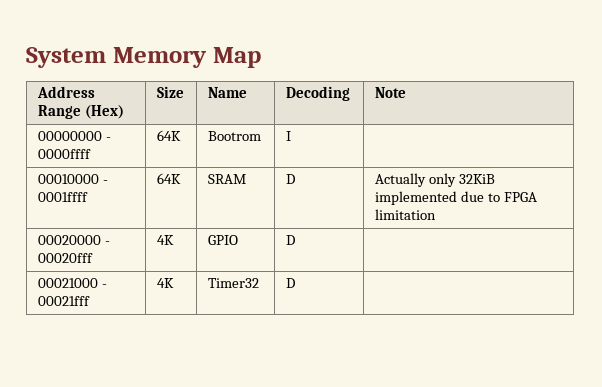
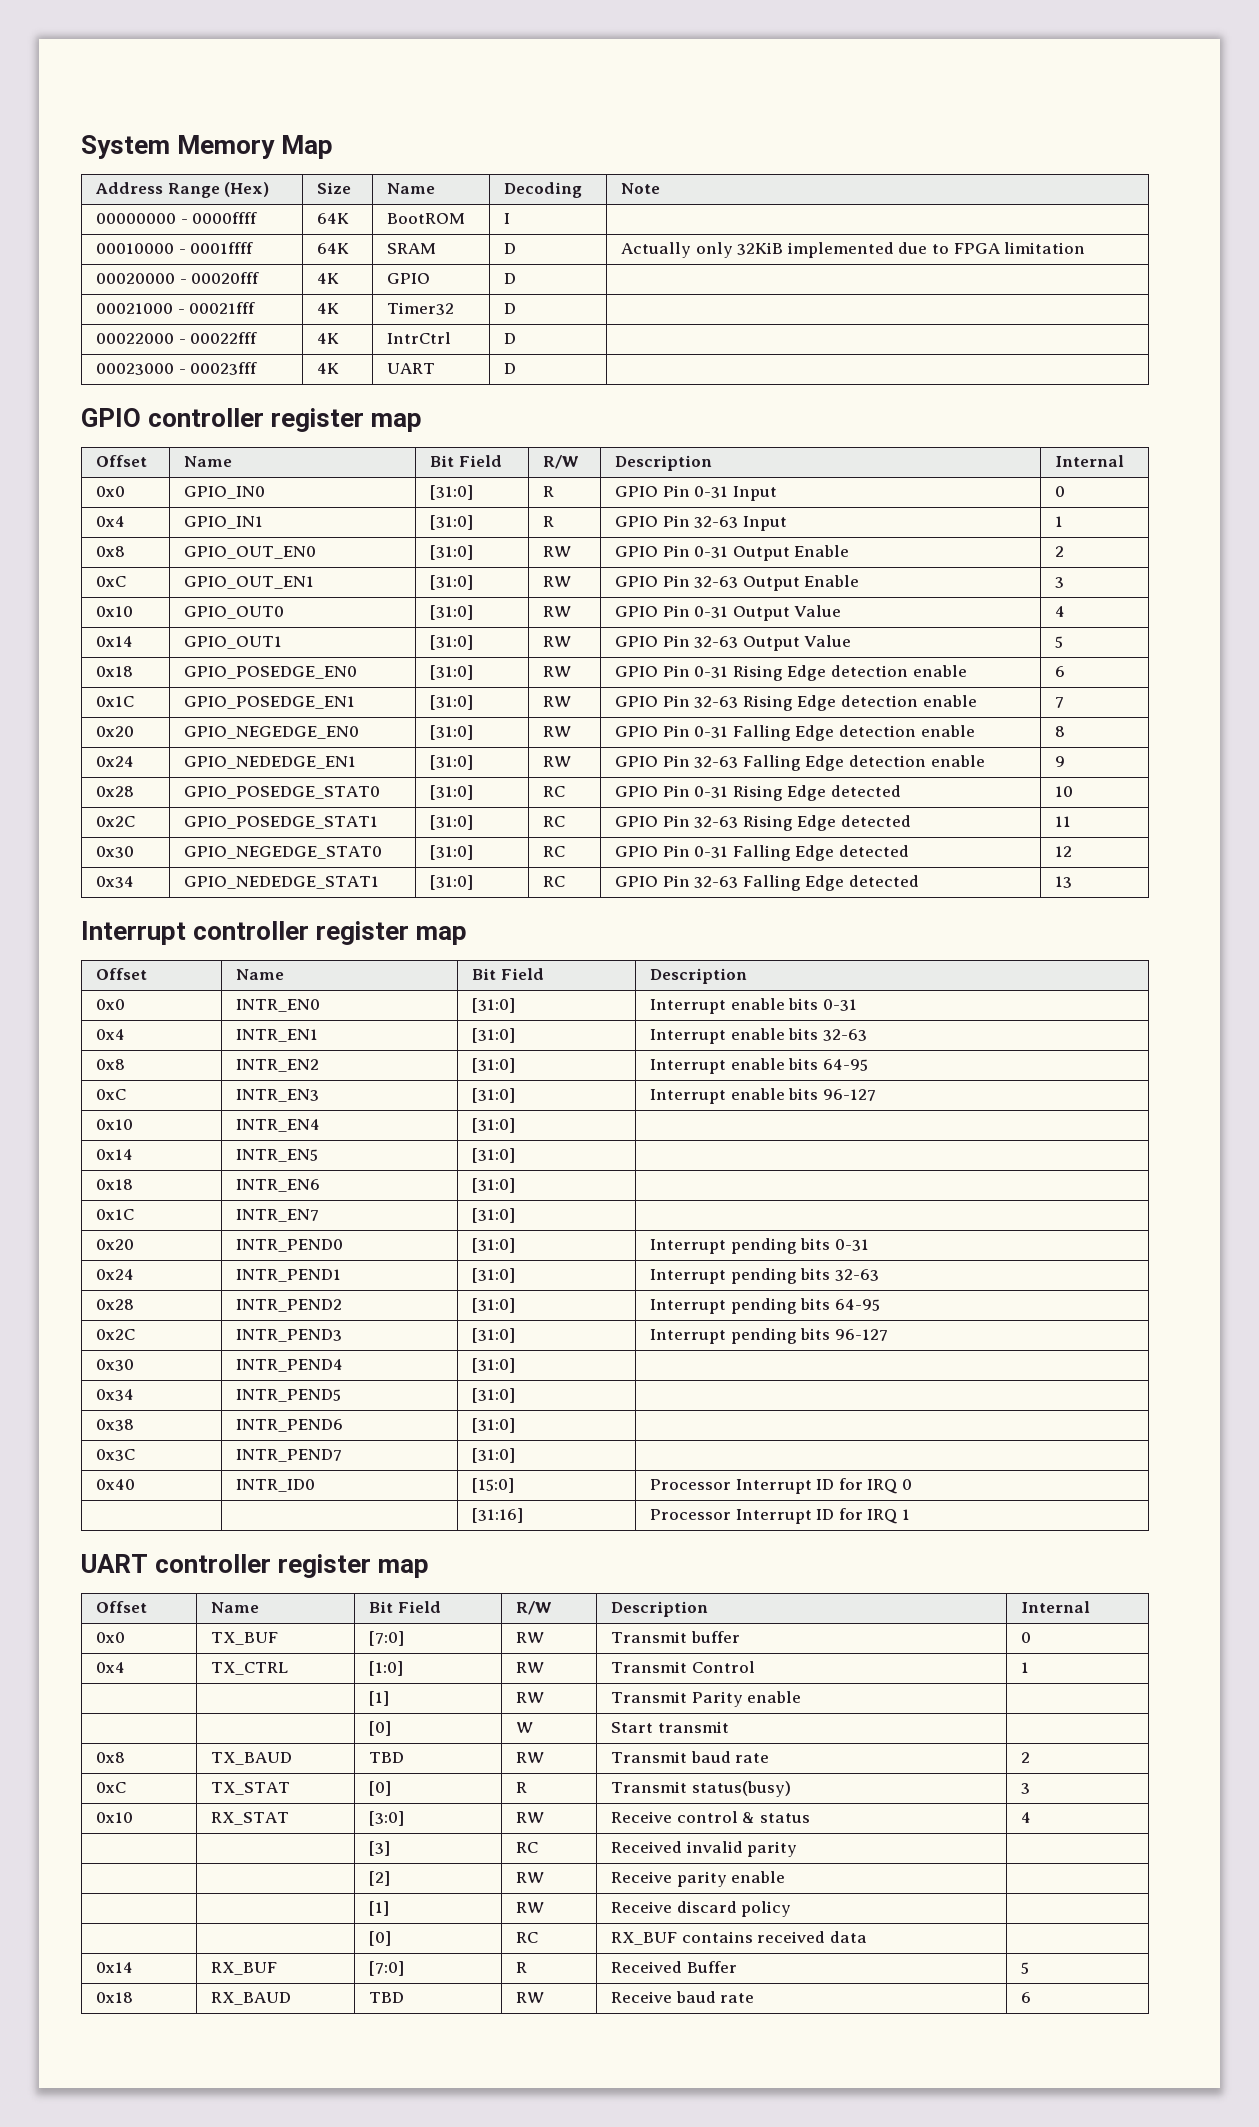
- 00000000 - 0000ffff | 64K | Bootrom | I |
+ 00000000 - 0000ffff | 64K | BootROM | I |
+ 00022000 - 00022fff | 4K | IntrCtrl | D |
+ 00023000 - 00023fff | 4K | UART | D |
+ GPIO controller register map
+ Offset | Name | Bit Field | R/W | Description | Internal
+ 0x0 | GPIO_IN0 | [31:0] | R | GPIO Pin 0-31 Input | 0
+ 0x4 | GPIO_IN1 | [31:0] | R | GPIO Pin 32-63 Input | 1
+ 0x8 | GPIO_OUT_EN0 | [31:0] | RW | GPIO Pin 0-31 Output Enable | 2
+ 0xC | GPIO_OUT_EN1 | [31:0] | RW | GPIO Pin 32-63 Output Enable | 3
+ 0x10 | GPIO_OUT0 | [31:0] | RW | GPIO Pin 0-31 Output Value | 4
+ 0x14 | GPIO_OUT1 | [31:0] | RW | GPIO Pin 32-63 Output Value | 5
+ 0x18 | GPIO_POSEDGE_EN0 | [31:0] | RW | GPIO Pin 0-31 Rising Edge detection enable | 6
+ 0x1C | GPIO_POSEDGE_EN1 | [31:0] | RW | GPIO Pin 32-63 Rising Edge detection enable | 7
+ 0x20 | GPIO_NEGEDGE_EN0 | [31:0] | RW | GPIO Pin 0-31 Falling Edge detection enable | 8
+ 0x24 | GPIO_NEDEDGE_EN1 | [31:0] | RW | GPIO Pin 32-63 Falling Edge detection enable | 9
+ 0x28 | GPIO_POSEDGE_STAT0 | [31:0] | RC | GPIO Pin 0-31 Rising Edge detected | 10
+ 0x2C | GPIO_POSEDGE_STAT1 | [31:0] | RC | GPIO Pin 32-63 Rising Edge detected | 11
+ 0x30 | GPIO_NEGEDGE_STAT0 | [31:0] | RC | GPIO Pin 0-31 Falling Edge detected | 12
+ 0x34 | GPIO_NEDEDGE_STAT1 | [31:0] | RC | GPIO Pin 32-63 Falling Edge detected | 13
+ Interrupt controller register map
+ Offset | Name | Bit Field | Description
+ 0x0 | INTR_EN0 | [31:0] | Interrupt enable bits 0-31
+ 0x4 | INTR_EN1 | [31:0] | Interrupt enable bits 32-63
+ 0x8 | INTR_EN2 | [31:0] | Interrupt enable bits 64-95
+ 0xC | INTR_EN3 | [31:0] | Interrupt enable bits 96-127
+ 0x10 | INTR_EN4 | [31:0] |
+ 0x14 | INTR_EN5 | [31:0] |
+ 0x18 | INTR_EN6 | [31:0] |
+ 0x1C | INTR_EN7 | [31:0] |
+ 0x20 | INTR_PEND0 | [31:0] | Interrupt pending bits 0-31
+ 0x24 | INTR_PEND1 | [31:0] | Interrupt pending bits 32-63
+ 0x28 | INTR_PEND2 | [31:0] | Interrupt pending bits 64-95
+ 0x2C | INTR_PEND3 | [31:0] | Interrupt pending bits 96-127
+ 0x30 | INTR_PEND4 | [31:0] |
+ 0x34 | INTR_PEND5 | [31:0] |
+ 0x38 | INTR_PEND6 | [31:0] |
+ 0x3C | INTR_PEND7 | [31:0] |
+ 0x40 | INTR_ID0 | [15:0] | Processor Interrupt ID for IRQ 0
+ | | [31:16] | Processor Interrupt ID for IRQ 1
+ UART controller register map
+ Offset | Name | Bit Field | R/W | Description | Internal
+ 0x0 | TX_BUF | [7:0] | RW | Transmit buffer | 0
+ 0x4 | TX_CTRL | [1:0] | RW | Transmit Control | 1
+ | | [1] | RW | Transmit Parity enable |
+ | | [0] | W | Start transmit |
+ 0x8 | TX_BAUD | TBD | RW | Transmit baud rate | 2
+ 0xC | TX_STAT | [0] | R | Transmit status(busy) | 3
+ 0x10 | RX_STAT | [3:0] | RW | Receive control & status | 4
+ | | [3] | RC | Received invalid parity |
+ | | [2] | RW | Receive parity enable |
+ | | [1] | RW | Receive discard policy |
+ | | [0] | RC | RX_BUF contains received data |
+ 0x14 | RX_BUF | [7:0] | R | Received Buffer | 5
+ 0x18 | RX_BAUD | TBD | RW | Receive baud rate | 6

